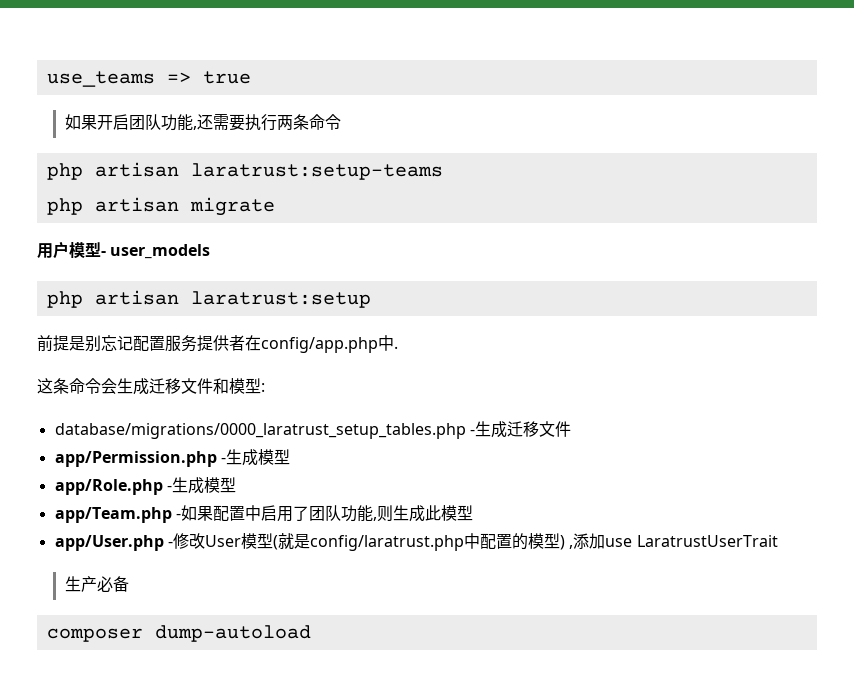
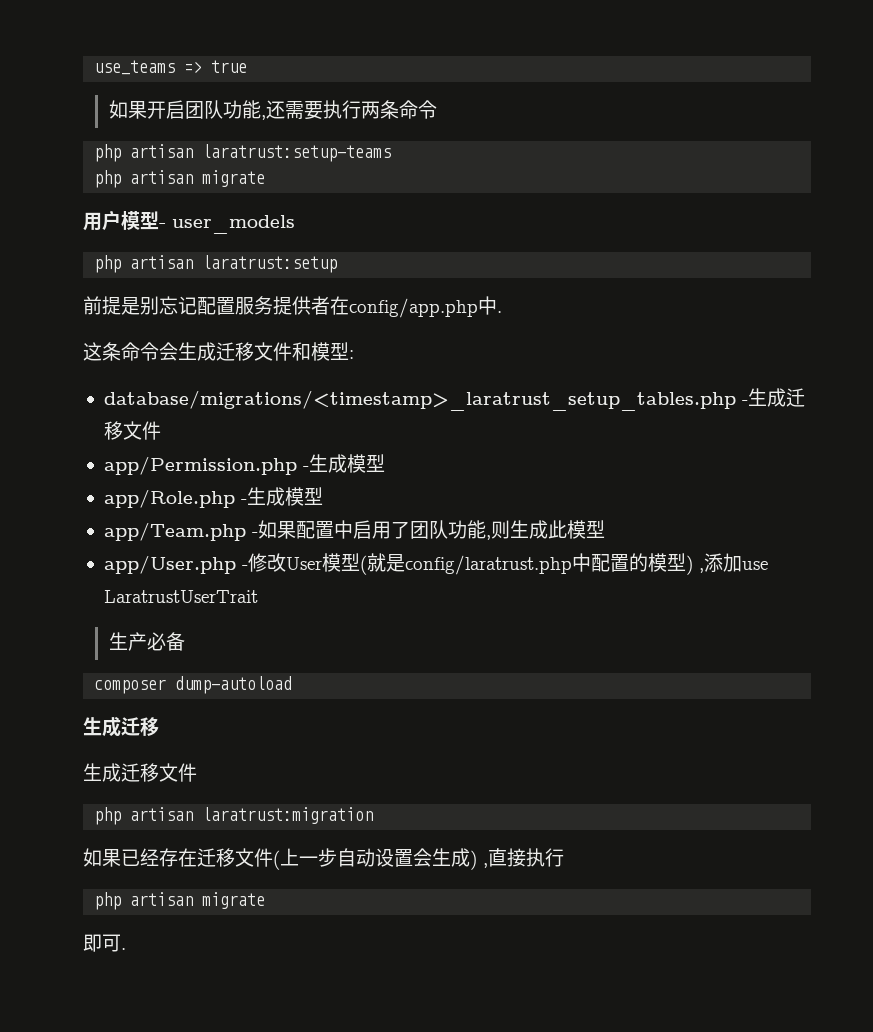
- database/migrations/0000_laratrust_setup_tables.php -生成迁移文件
+ database/migrations/<timestamp>_laratrust_setup_tables.php -生成迁移文件
  composer dump-autoload
+ 生成迁移
+ 生成迁移文件
+ php artisan laratrust:migration
+ 如果已经存在迁移文件(上一步自动设置会生成) ,直接执行
+ php artisan migrate
+ 即可.

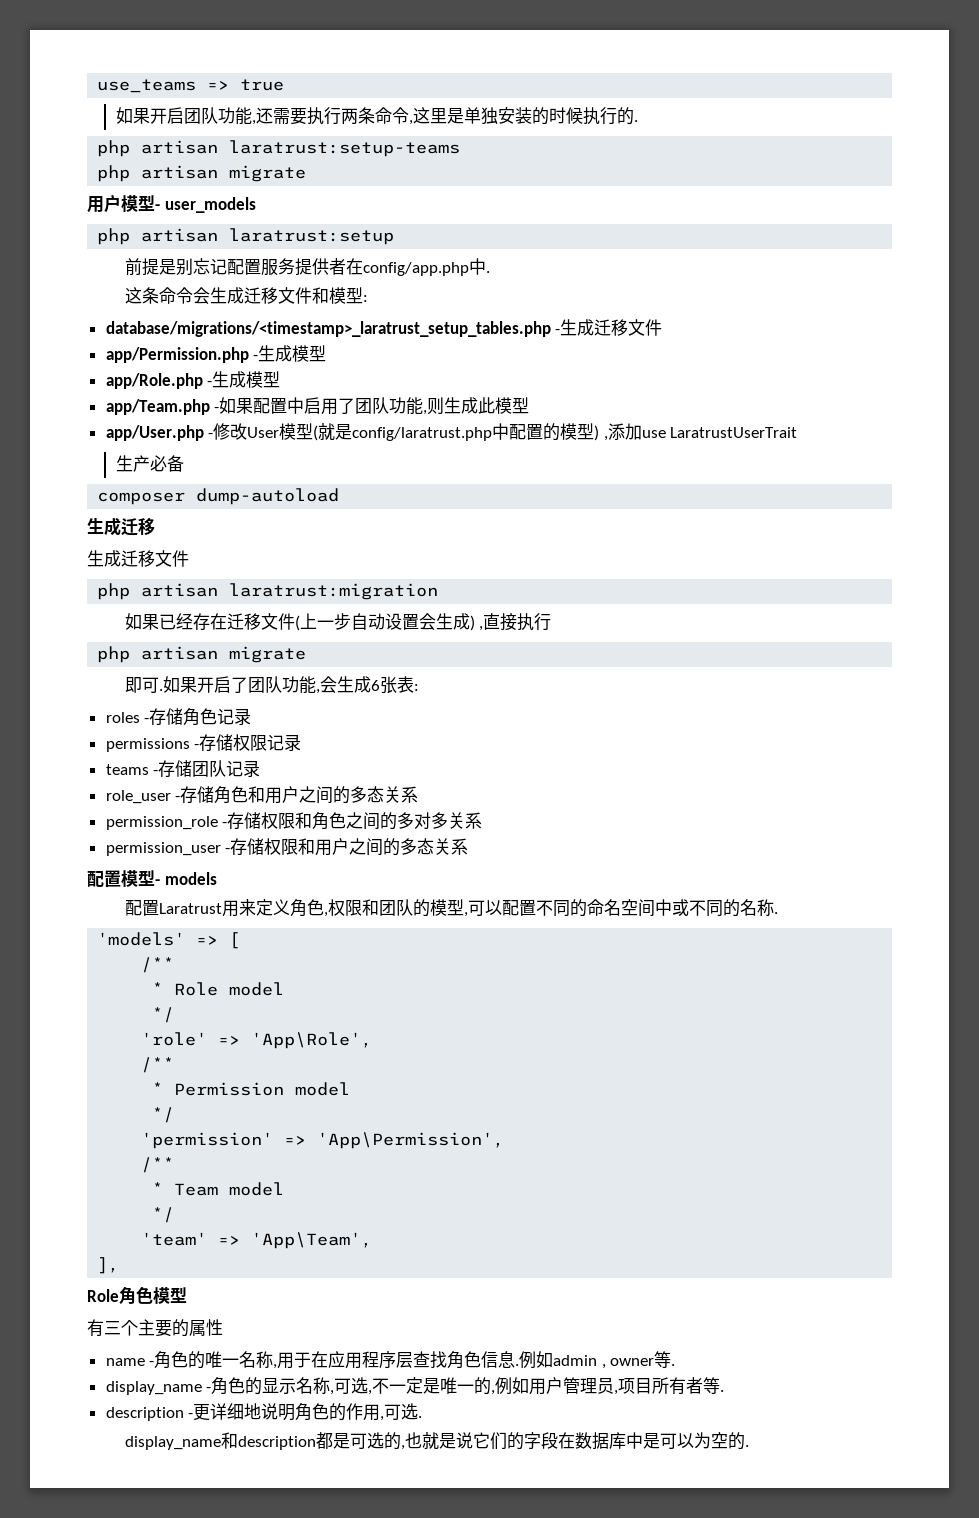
- 如果开启团队功能,还需要执行两条命令
+ 如果开启团队功能,还需要执行两条命令,这里是单独安装的时候执行的.
+ 如果开启了团队功能,会生成6张表:
+ roles -存储角色记录
+ permissions -存储权限记录
+ teams -存储团队记录
+ role_user -存储角色和用户之间的多态关系
+ permission_role -存储权限和角色之间的多对多关系
+ permission_user -存储权限和用户之间的多态关系
+ 配置模型- models
+ 配置Laratrust用来定义角色,权限和团队的模型,可以配置不同的命名空间中或不同的名称.
+ 'models' => [
+ /**
+ * Role model
+ */
+ 'role' => 'App\Role',
+ /**
+ * Permission model
+ */
+ 'permission' => 'App\Permission',
+ /**
+ * Team model
+ */
+ 'team' => 'App\Team',
+ ],
+ Role角色模型
+ 有三个主要的属性
+ name -角色的唯一名称,用于在应用程序层查找角色信息.例如admin , owner等.
+ display_name -角色的显示名称,可选,不一定是唯一的,例如用户管理员,项目所有者等.
+ description -更详细地说明角色的作用,可选.
+ display_name和description都是可选的,也就是说它们的字段在数据库中是可以为空的.

